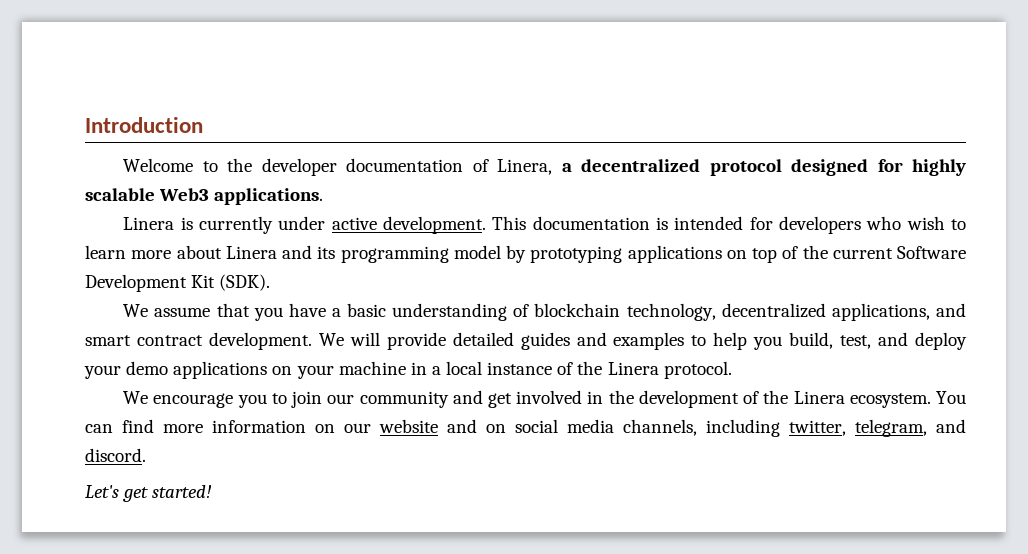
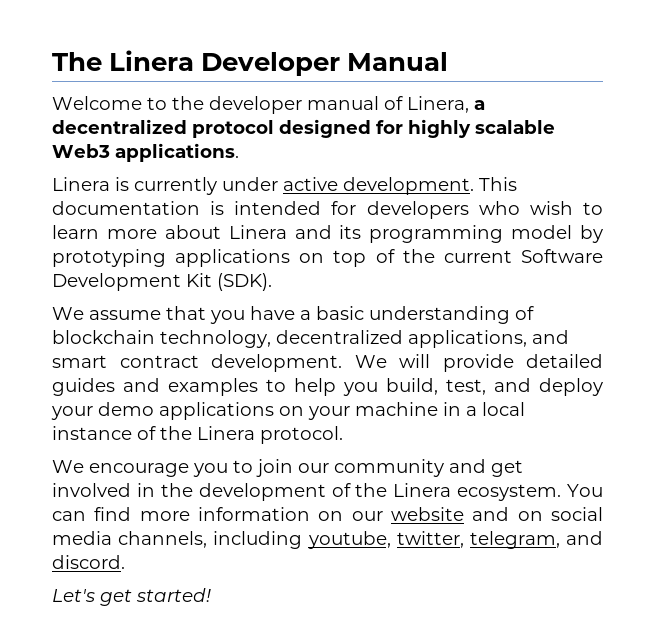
- Introduction
+ The Linera Developer Manual
- Welcome to the developer documentation of Linera, a decentralized protocol designed for highly scalable Web3 applications.
+ Welcome to the developer manual of Linera, a decentralized protocol designed for highly scalable Web3 applications.
- You can find more information on our website and on social media channels, including twitter, telegram, and discord.
+ You can find more information on our website and on social media channels, including youtube, twitter, telegram, and discord.

